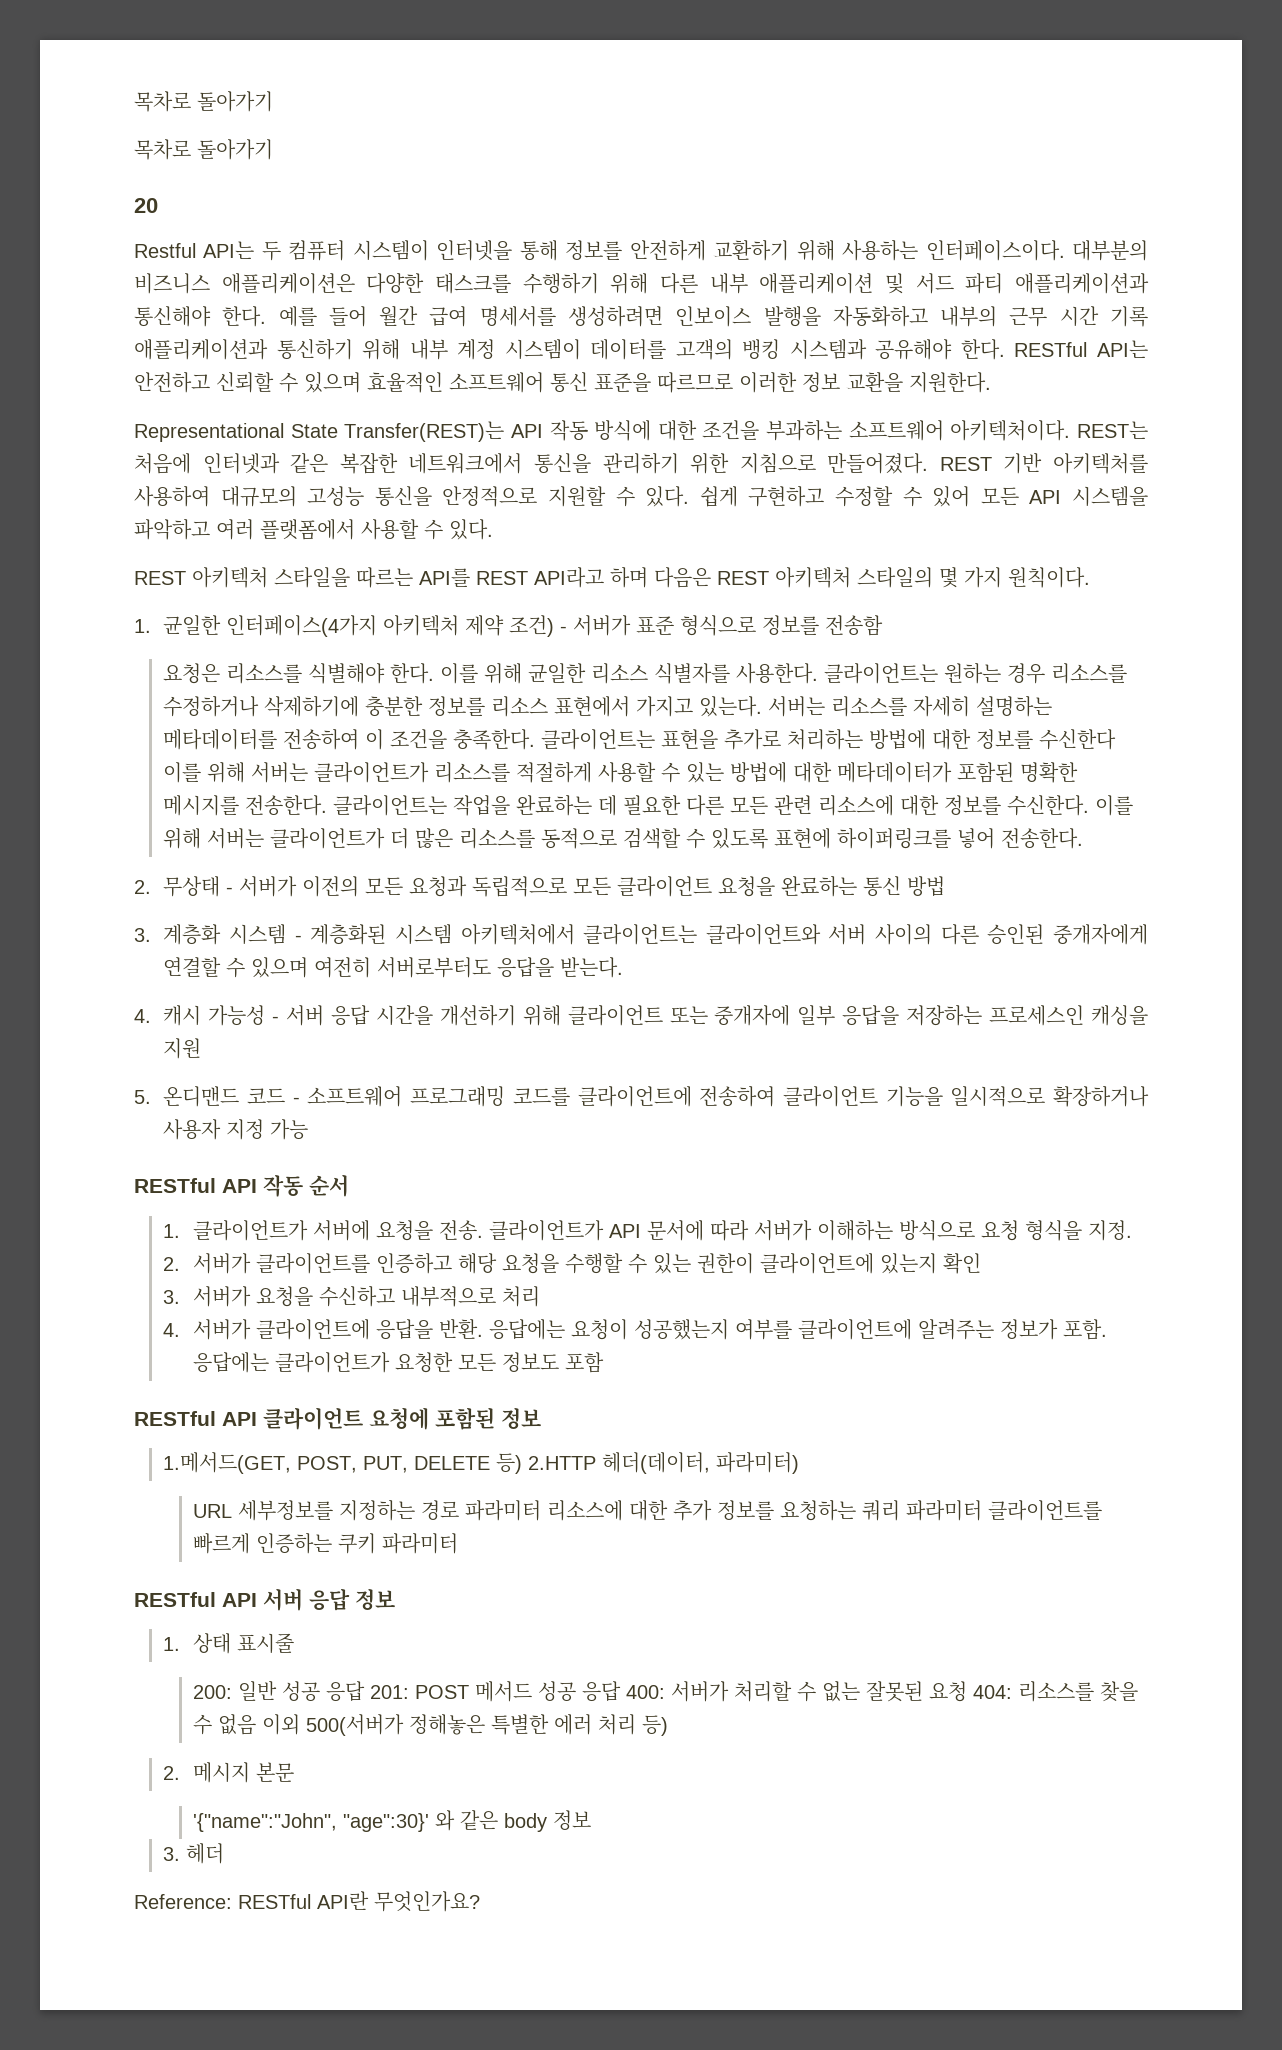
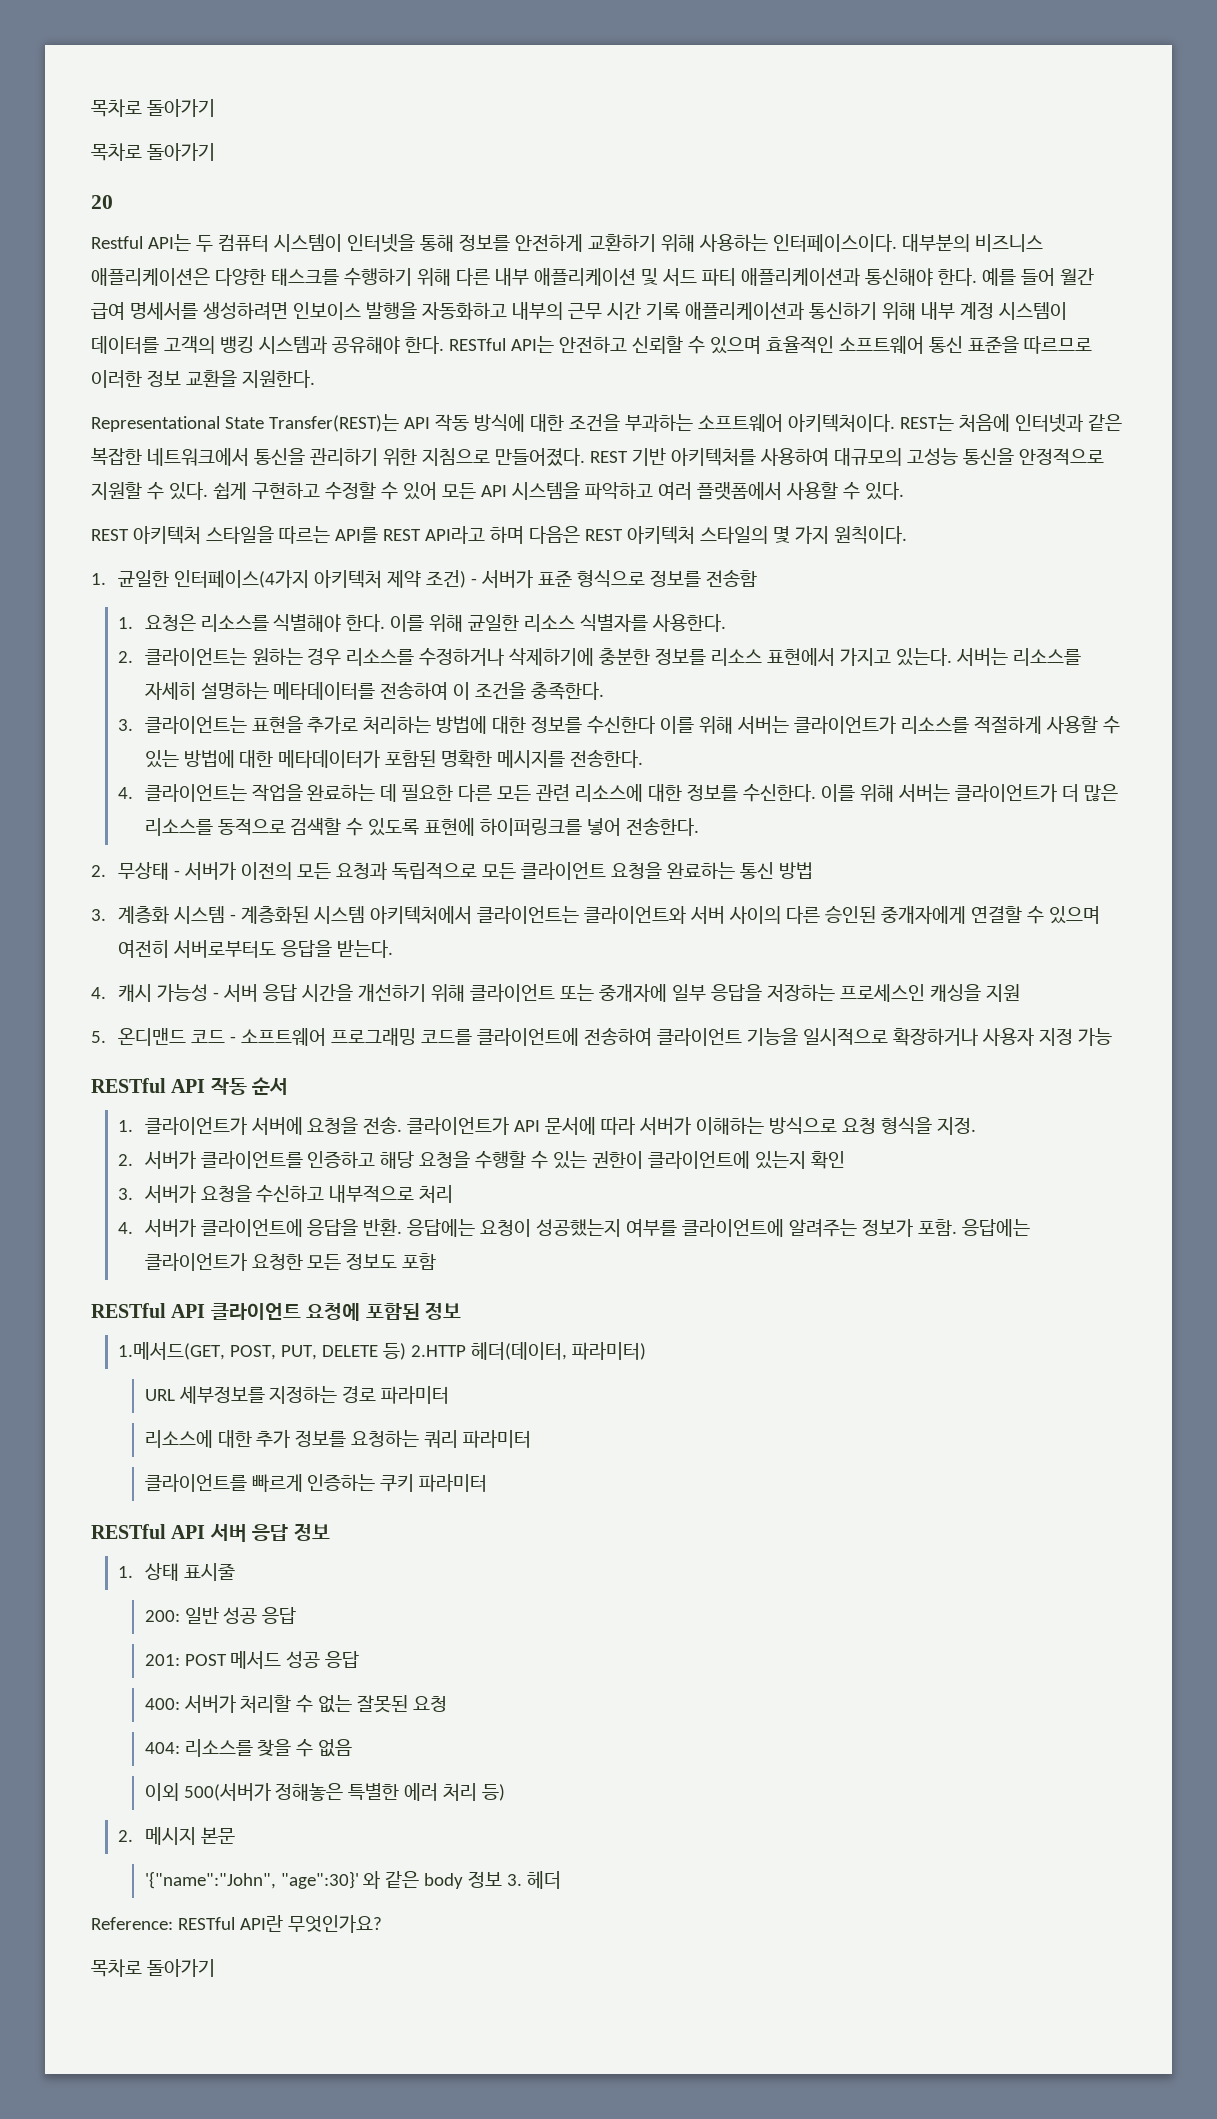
- 요청은 리소스를 식별해야 한다.
+ 1. 요청은 리소스를 식별해야 한다.
- 이를 위해 균일한 리소스 식별자를 사용한다. 클라이언트는 원하는 경우 리소스를 수정하거나 삭제하기에 충분한 정보를 리소스 표현에서 가지고 있는다.
+ 이를 위해 균일한 리소스 식별자를 사용한다.
+ 2. 클라이언트는 원하는 경우 리소스를 수정하거나 삭제하기에 충분한 정보를 리소스 표현에서 가지고 있는다.
- 서버는 리소스를 자세히 설명하는 메타데이터를 전송하여 이 조건을 충족한다. 클라이언트는 표현을 추가로 처리하는 방법에 대한 정보를 수신한다 이를 위해 서버는 클라이언트가 리소스를 적절하게 사용할 수 있는 방법에 대한 메타데이터가 포함된 명확한 메시지를 전송한다. 클라이언트는 작업을 완료하는 데 필요한 다른 모든 관련 리소스에 대한 정보를 수신한다.
+ 서버는 리소스를 자세히 설명하는 메타데이터를 전송하여 이 조건을 충족한다.
+ 3. 클라이언트는 표현을 추가로 처리하는 방법에 대한 정보를 수신한다 이를 위해 서버는 클라이언트가 리소스를 적절하게 사용할 수 있는 방법에 대한 메타데이터가 포함된 명확한 메시지를 전송한다.
+ 4. 클라이언트는 작업을 완료하는 데 필요한 다른 모든 관련 리소스에 대한 정보를 수신한다.
- URL 세부정보를 지정하는 경로 파라미터 리소스에 대한 추가 정보를 요청하는 쿼리 파라미터 클라이언트를 빠르게 인증하는 쿠키 파라미터
+ URL 세부정보를 지정하는 경로 파라미터
+ 리소스에 대한 추가 정보를 요청하는 쿼리 파라미터
+ 클라이언트를 빠르게 인증하는 쿠키 파라미터
- 200: 일반 성공 응답 201: POST 메서드 성공 응답 400: 서버가 처리할 수 없는 잘못된 요청 404: 리소스를 찾을 수 없음 이외 500(서버가 정해놓은 특별한 에러 처리 등)
+ 200: 일반 성공 응답
+ 201: POST 메서드 성공 응답
+ 400: 서버가 처리할 수 없는 잘못된 요청
+ 404: 리소스를 찾을 수 없음
+ 이외 500(서버가 정해놓은 특별한 에러 처리 등)
- '{"name":"John", "age":30}' 와 같은 body 정보
- 3. 헤더
+ '{"name":"John", "age":30}' 와 같은 body 정보 3. 헤더
  Reference: RESTful API란 무엇인가요?
+ 목차로 돌아가기

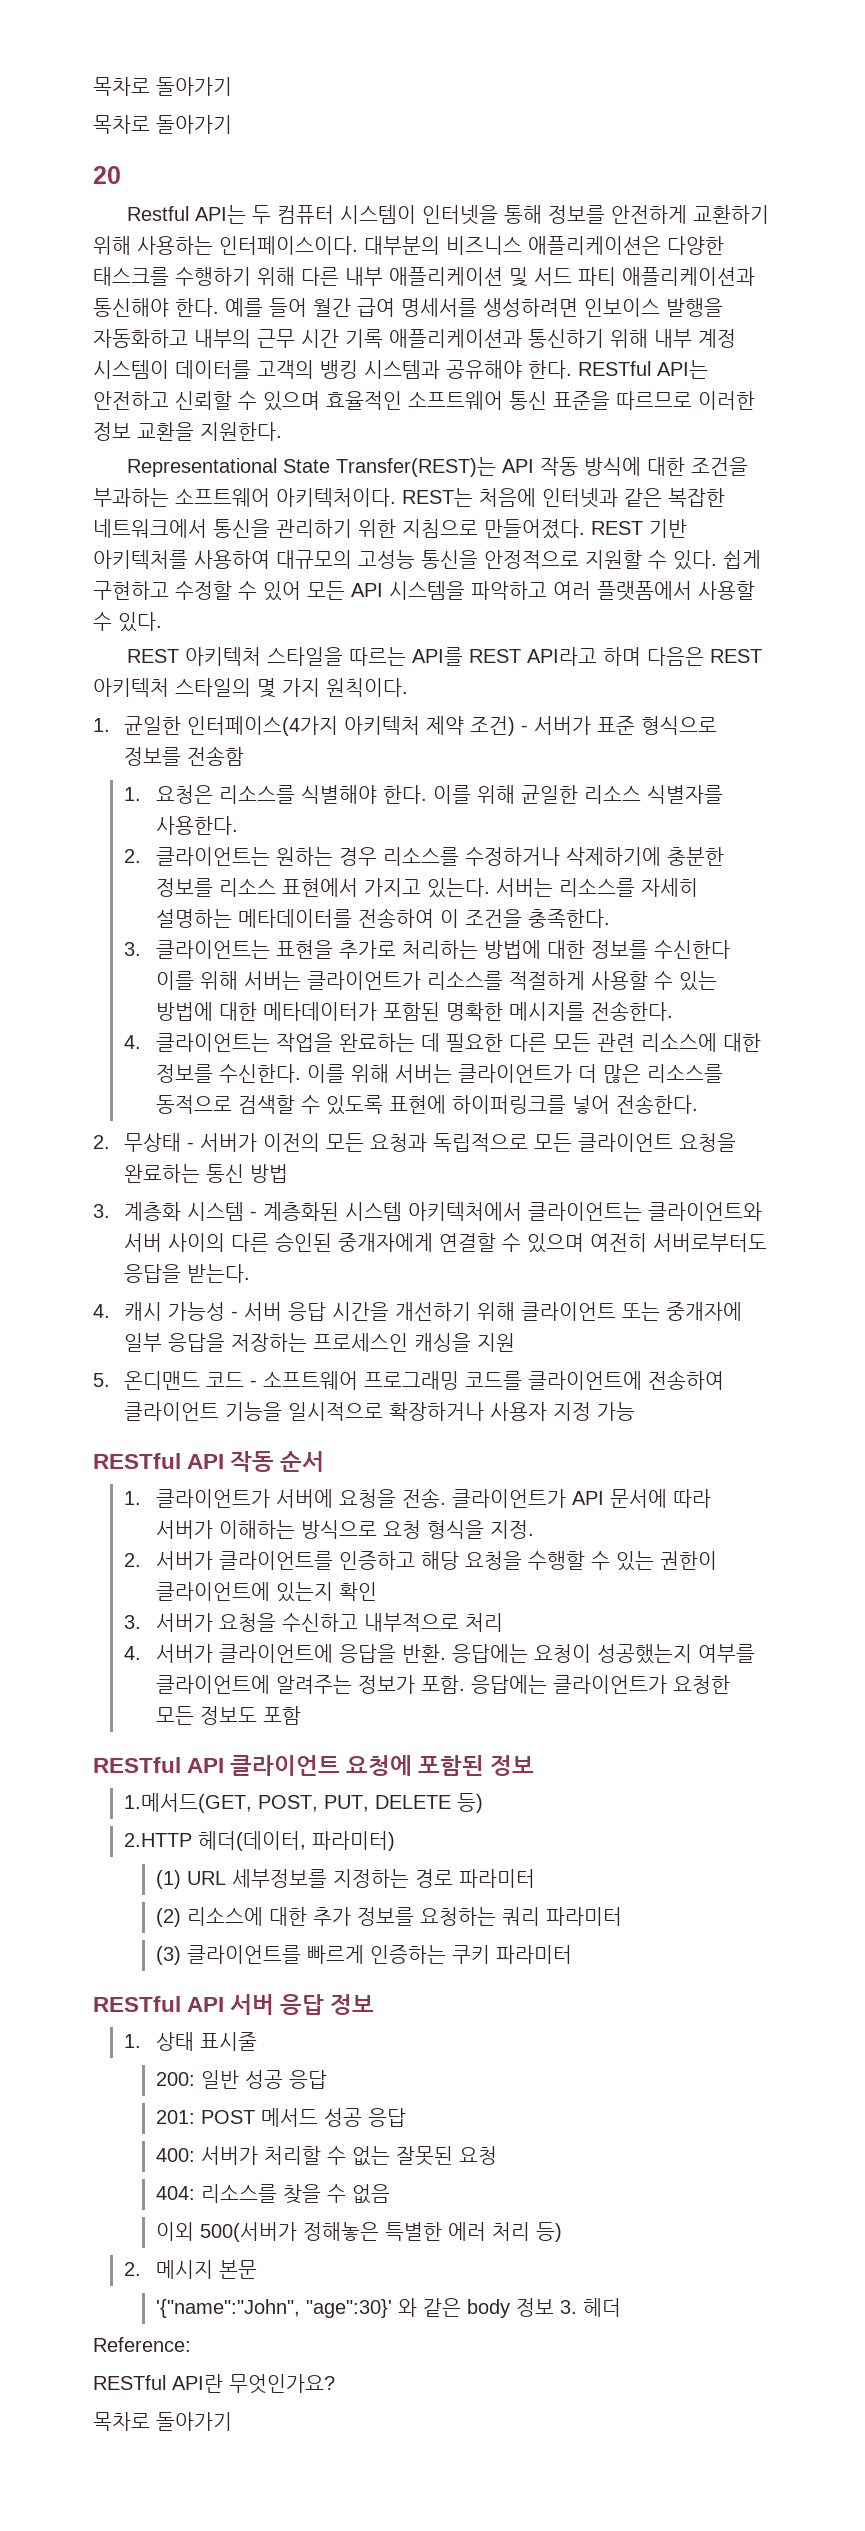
- 1.메서드(GET, POST, PUT, DELETE 등) 2.HTTP 헤더(데이터, 파라미터)
+ 1.메서드(GET, POST, PUT, DELETE 등)
+ 2.HTTP 헤더(데이터, 파라미터)
- URL 세부정보를 지정하는 경로 파라미터
+ (1) URL 세부정보를 지정하는 경로 파라미터
- 리소스에 대한 추가 정보를 요청하는 쿼리 파라미터
+ (2) 리소스에 대한 추가 정보를 요청하는 쿼리 파라미터
- 클라이언트를 빠르게 인증하는 쿠키 파라미터
+ (3) 클라이언트를 빠르게 인증하는 쿠키 파라미터
- Reference: RESTful API란 무엇인가요?
+ Reference:
+ RESTful API란 무엇인가요?

